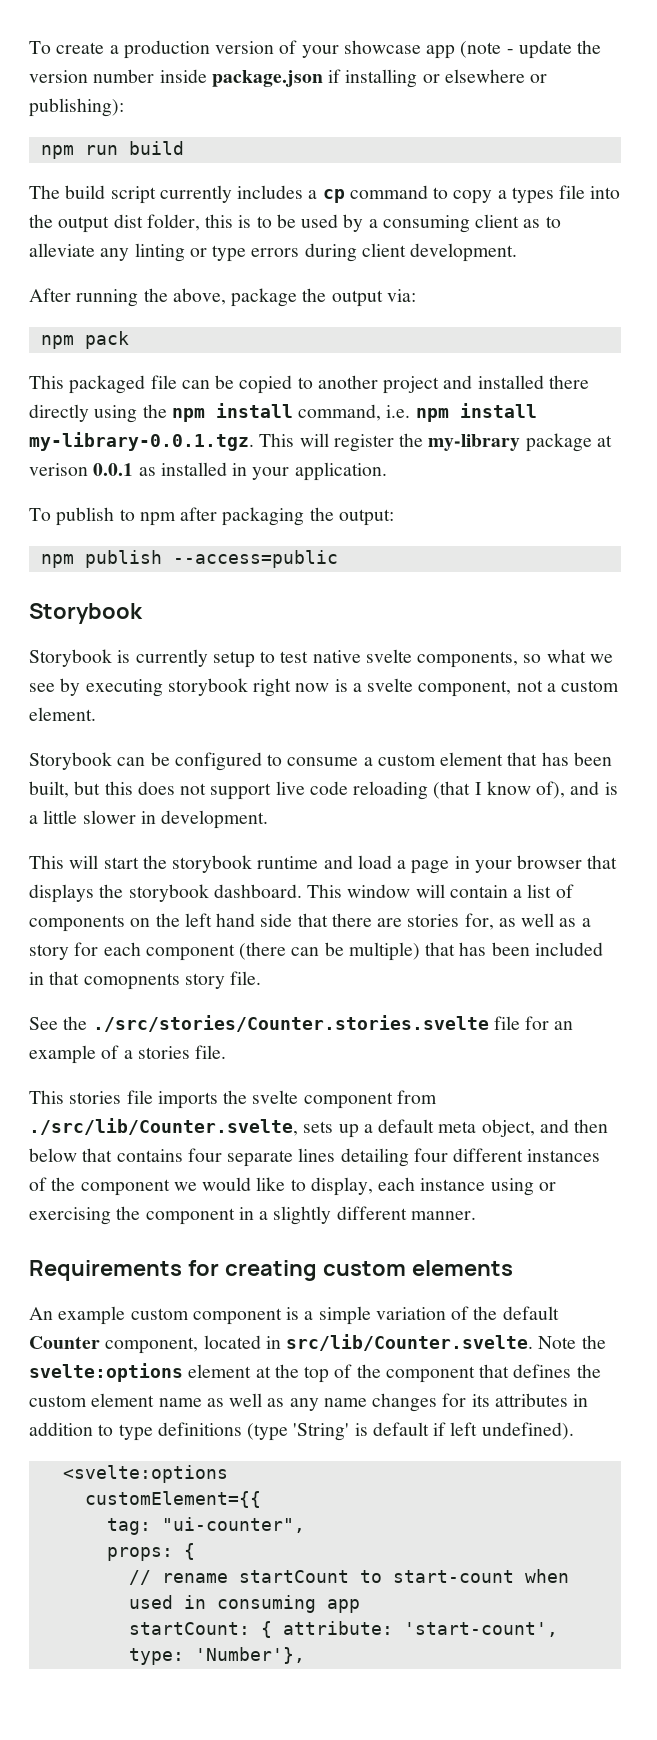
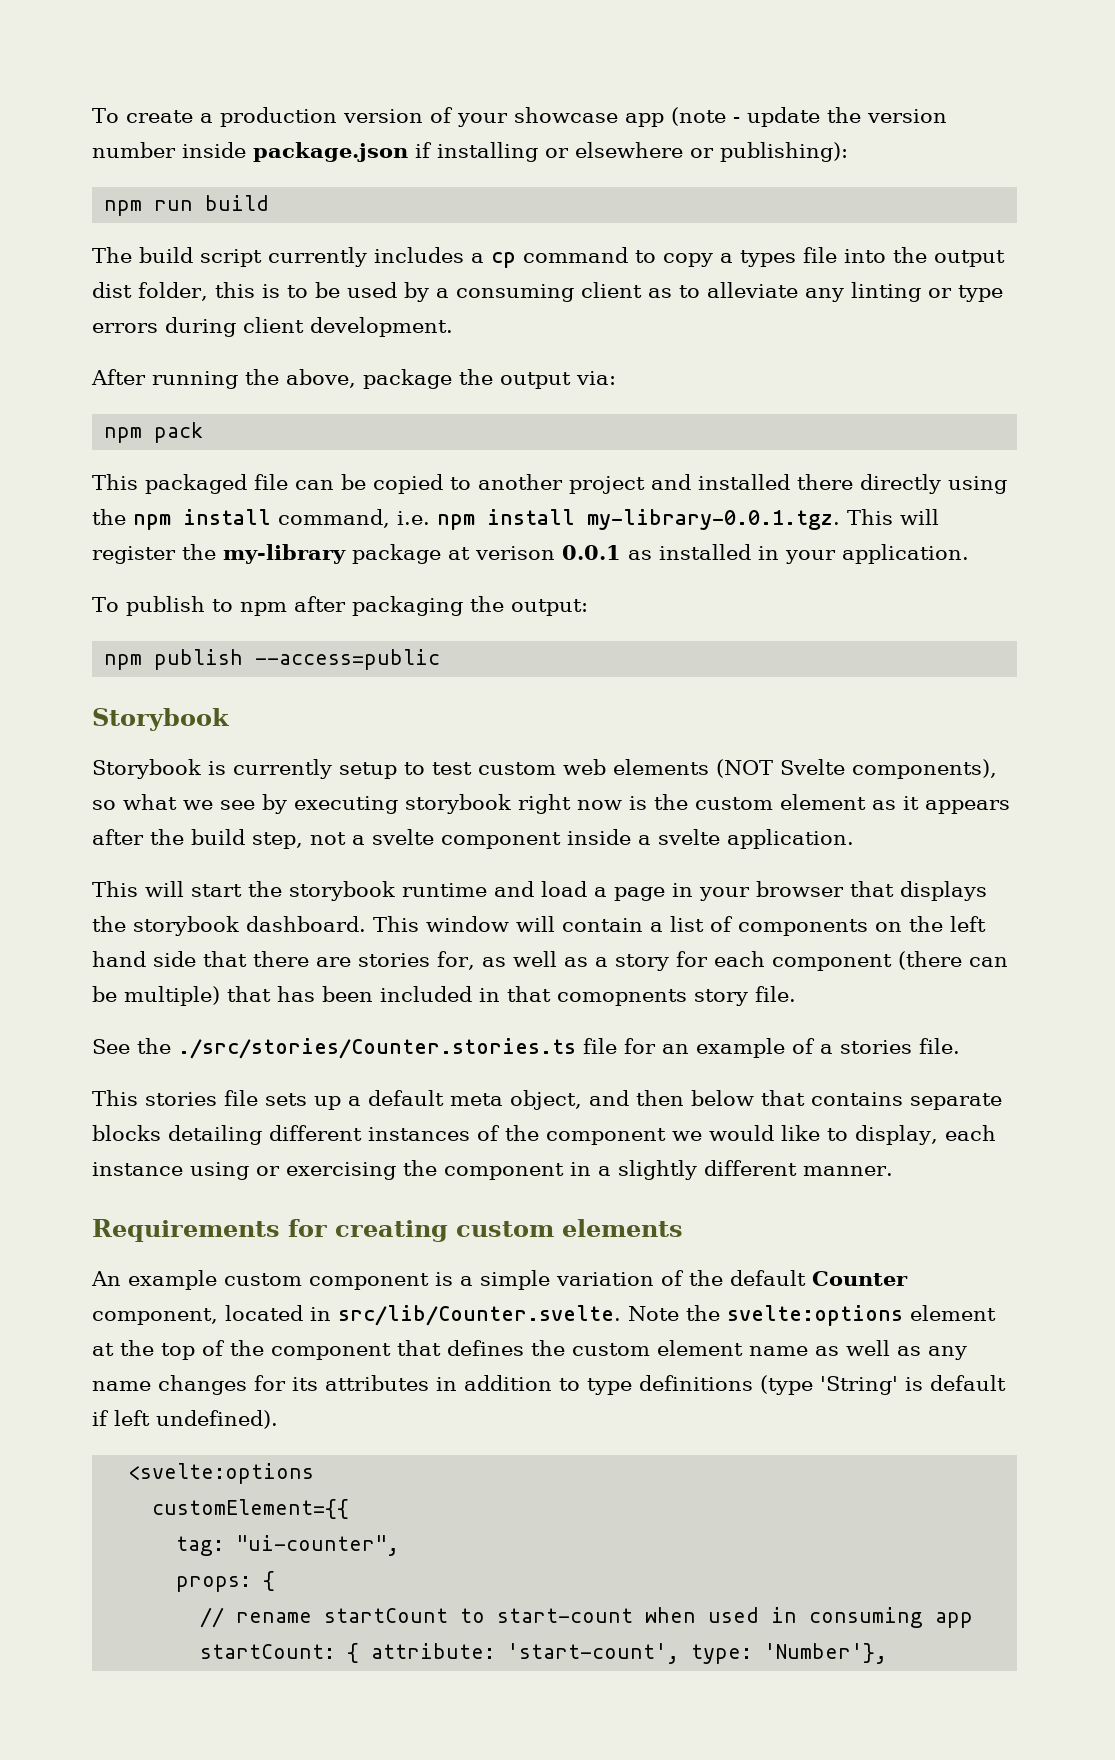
- Storybook is currently setup to test native svelte components, so what we see by executing storybook right now is a svelte component, not a custom element.
- Storybook can be configured to consume a custom element that has been built, but this does not support live code reloading (that I know of), and is a little slower in development.
+ Storybook is currently setup to test custom web elements (NOT Svelte components), so what we see by executing storybook right now is the custom element as it appears after the build step, not a svelte component inside a svelte application.
- See the ./src/stories/Counter.stories.svelte file for an example of a stories file.
+ See the ./src/stories/Counter.stories.ts file for an example of a stories file.
- This stories file imports the svelte component from ./src/lib/Counter.svelte, sets up a default meta object, and then below that contains four separate lines detailing four different instances of the component we would like to display, each instance using or exercising the component in a slightly different manner.
+ This stories file sets up a default meta object, and then below that contains separate blocks detailing different instances of the component we would like to display, each instance using or exercising the component in a slightly different manner.

